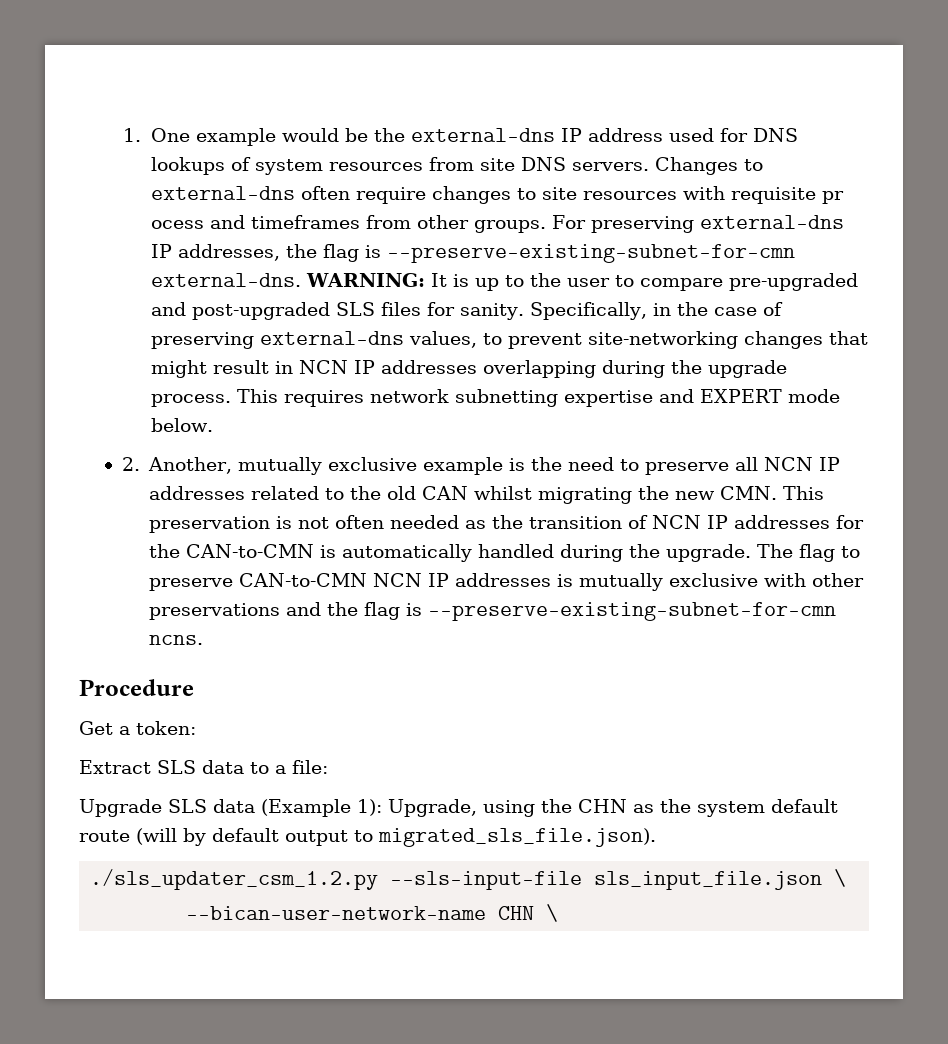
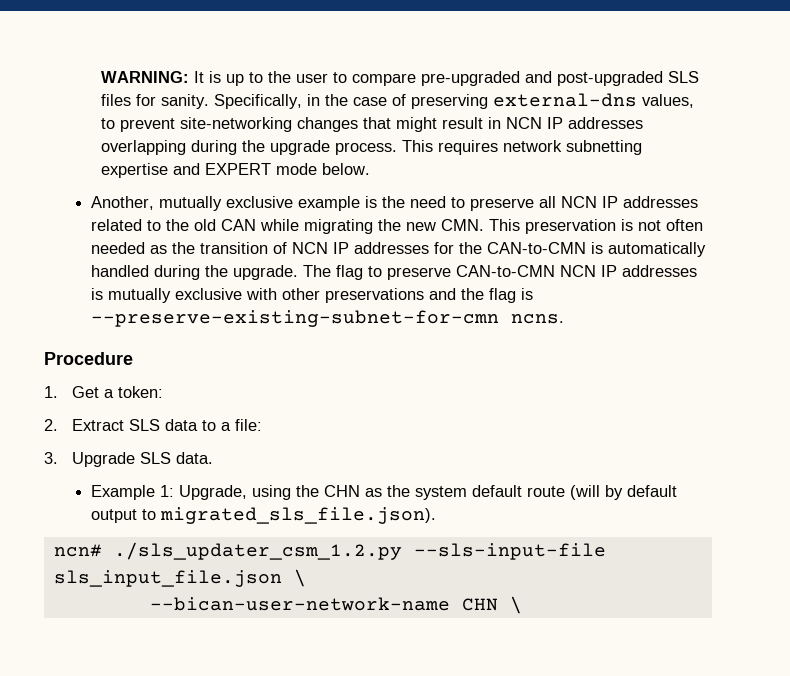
- 1. One example would be the external-dns IP address used for DNS lookups of system resources from site DNS servers. Changes to external-dns often require changes to site resources with requisite pr ocess and timeframes from other groups. For preserving external-dns IP addresses, the flag is --preserve-existing-subnet-for-cmn external-dns.
- 2. Another, mutually exclusive example is the need to preserve all NCN IP addresses related to the old CAN whilst migrating the new CMN. This preservation is not often needed as the transition of NCN IP addresses for the CAN-to-CMN is automatically handled during the upgrade.
+ Another, mutually exclusive example is the need to preserve all NCN IP addresses related to the old CAN while migrating the new CMN. This preservation is not often needed as the transition of NCN IP addresses for the CAN-to-CMN is automatically handled during the upgrade.
- Get a token:
+ 1. Get a token:
- Extract SLS data to a file:
+ 2. Extract SLS data to a file:
- Upgrade SLS data (Example 1): Upgrade, using the CHN as the system default route (will by default output to migrated_sls_file.json).
+ 3. Upgrade SLS data.
+ Example 1: Upgrade, using the CHN as the system default route (will by default output to migrated_sls_file.json).
- ./sls_updater_csm_1.2.py --sls-input-file sls_input_file.json \
+ ncn# ./sls_updater_csm_1.2.py --sls-input-file sls_input_file.json \

